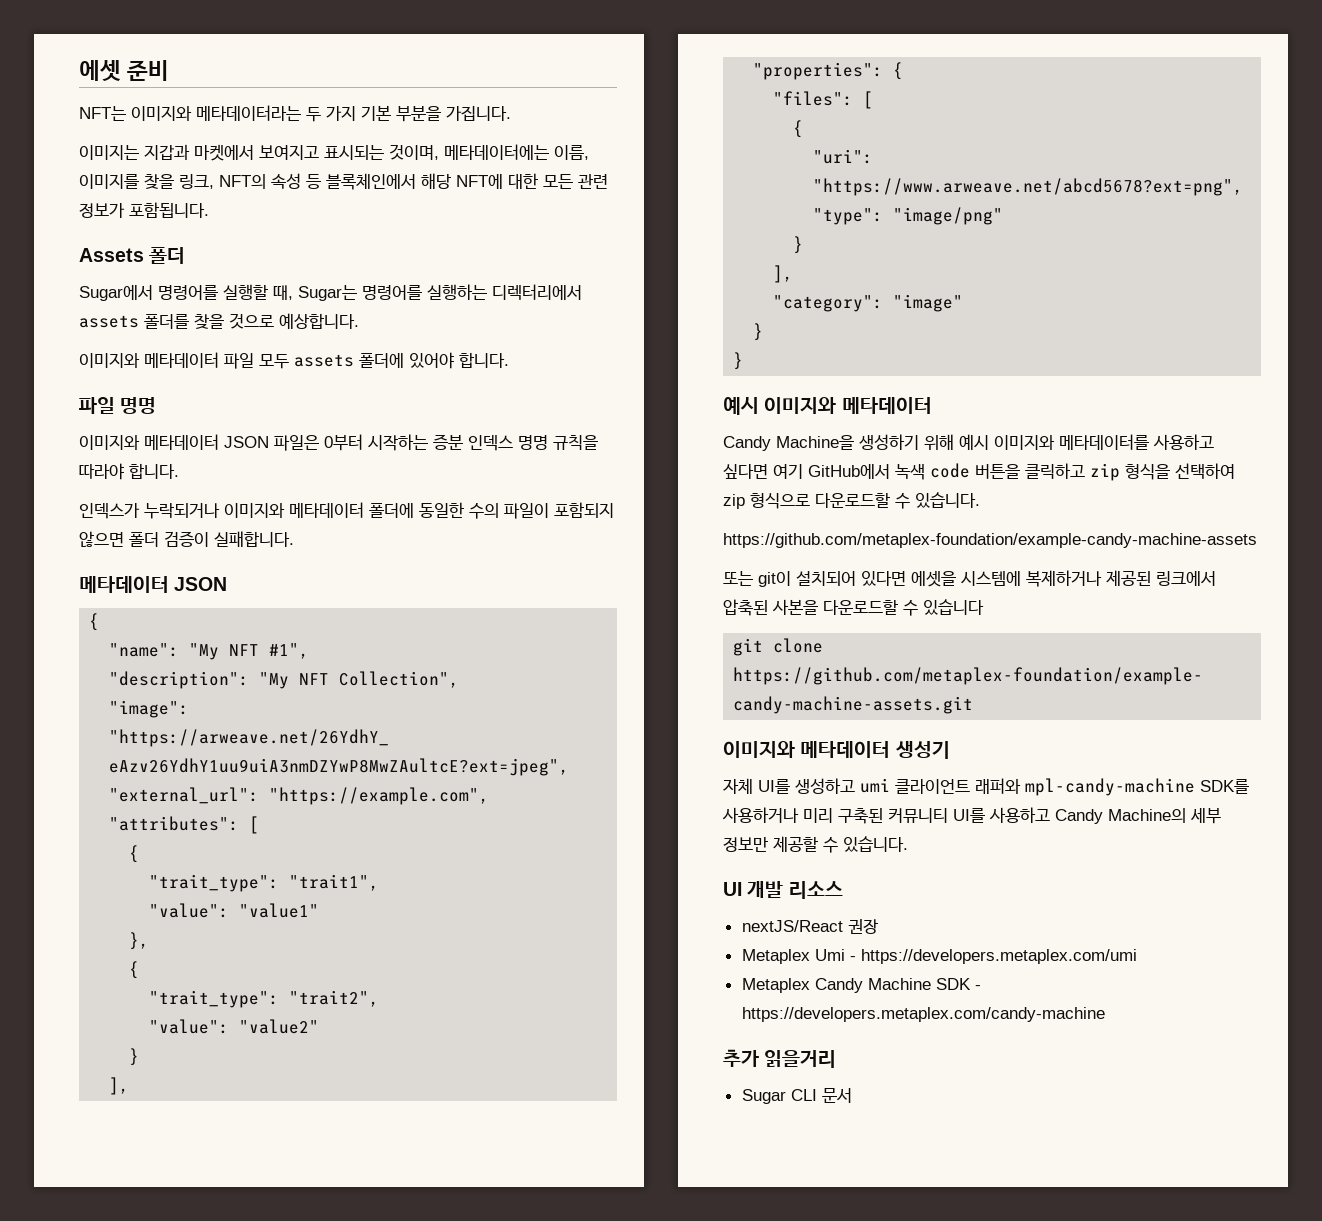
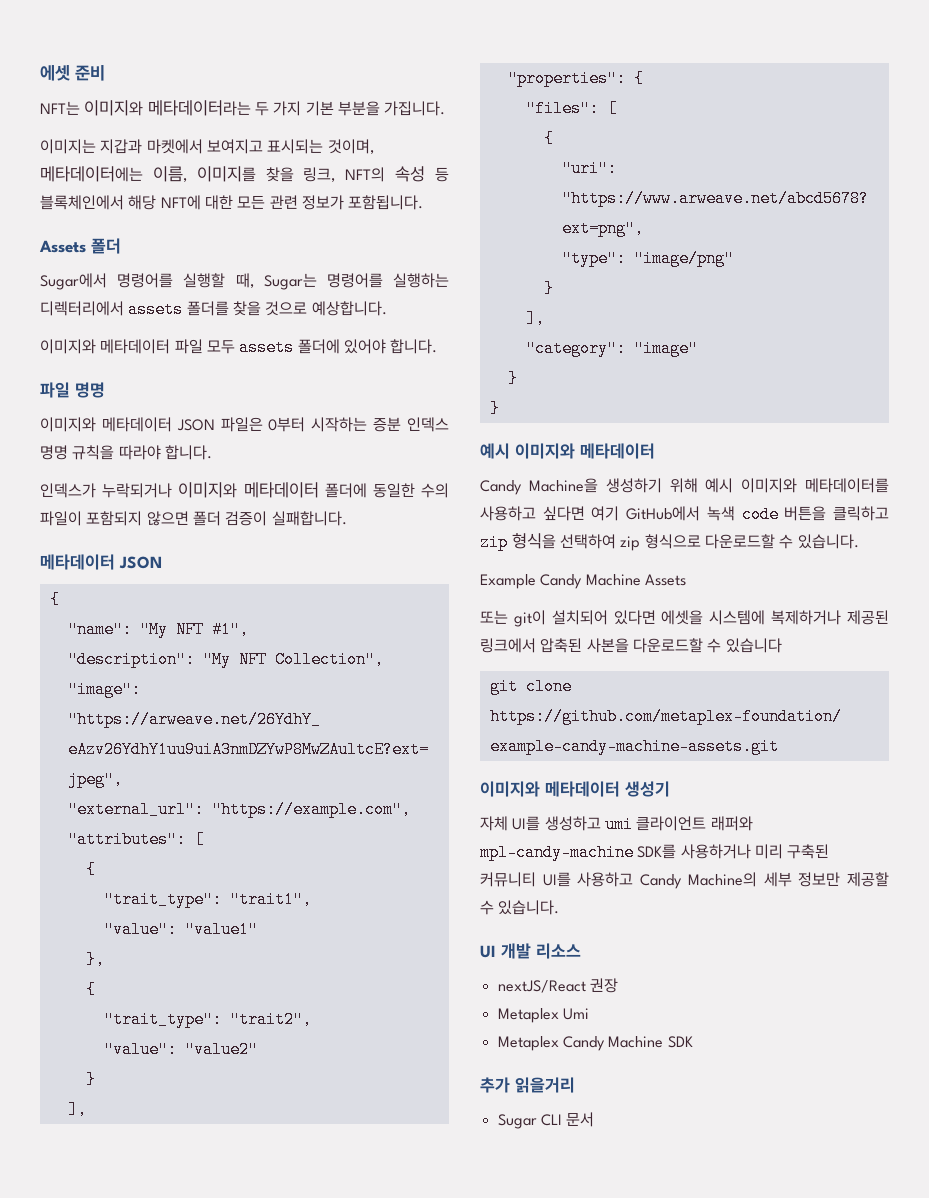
- https://github.com/metaplex-foundation/example-candy-machine-assets
+ Example Candy Machine Assets
- Metaplex Umi - https://developers.metaplex.com/umi
+ Metaplex Umi
- Metaplex Candy Machine SDK - https://developers.metaplex.com/candy-machine
+ Metaplex Candy Machine SDK

